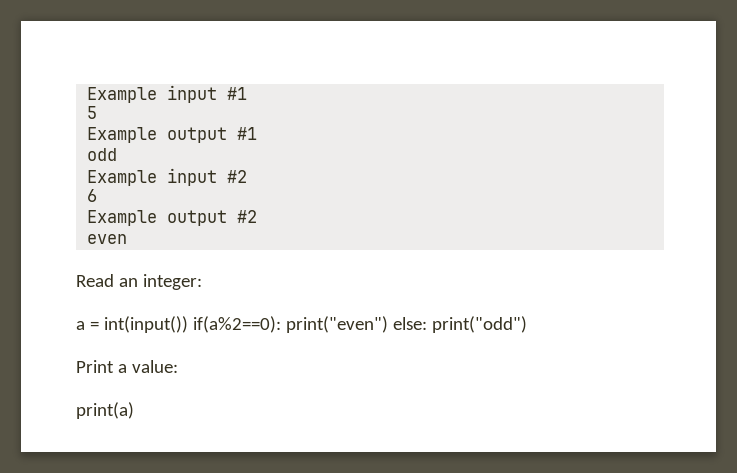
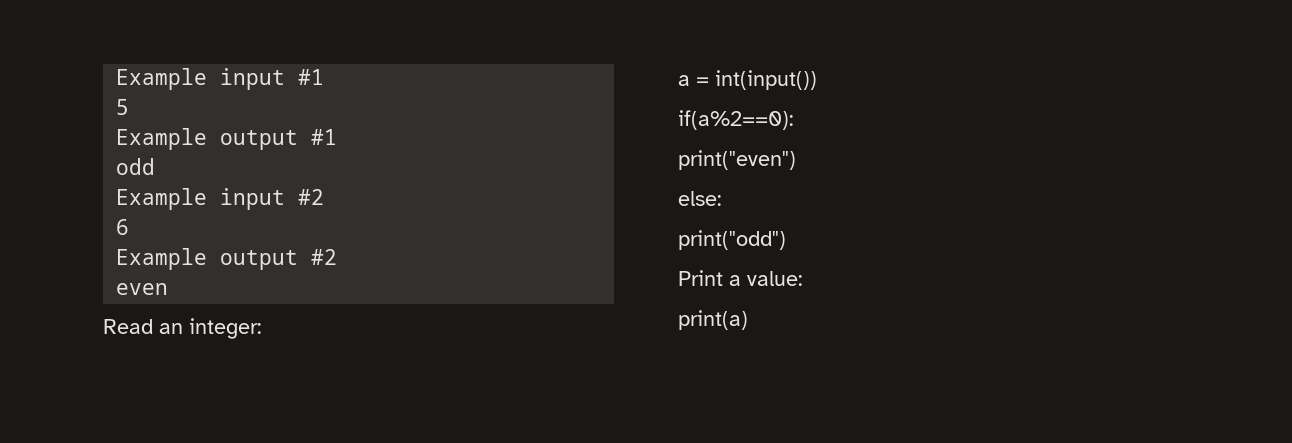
- a = int(input()) if(a%2==0): print("even") else: print("odd")
+ a = int(input())
+ if(a%2==0):
+ print("even")
+ else:
+ print("odd")

